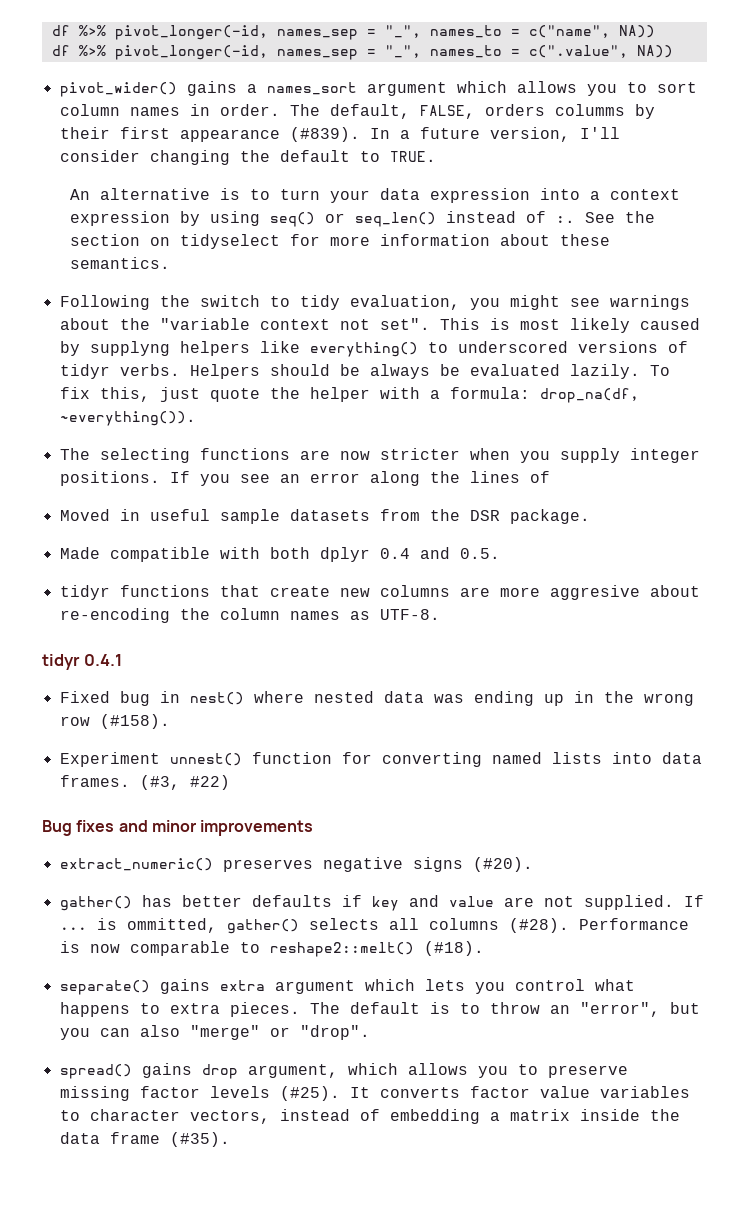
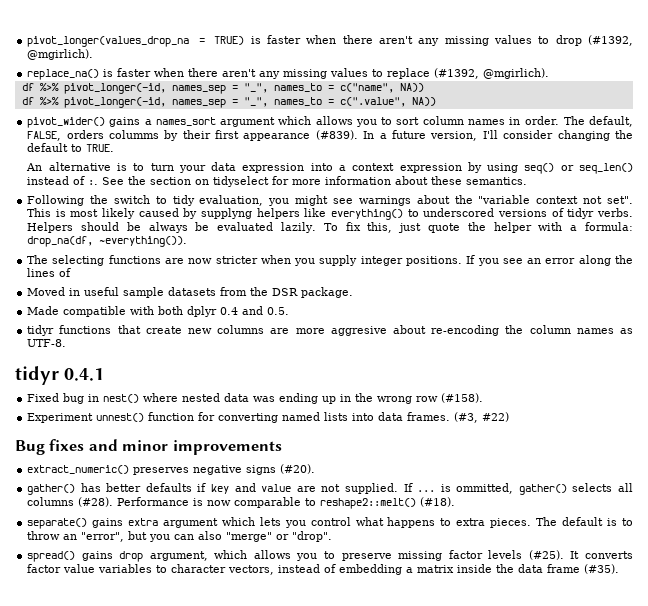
+ pivot_longer(values_drop_na = TRUE) is faster when there aren't any missing values to drop (#1392, @mgirlich).
+ replace_na() is faster when there aren't any missing values to replace (#1392, @mgirlich).

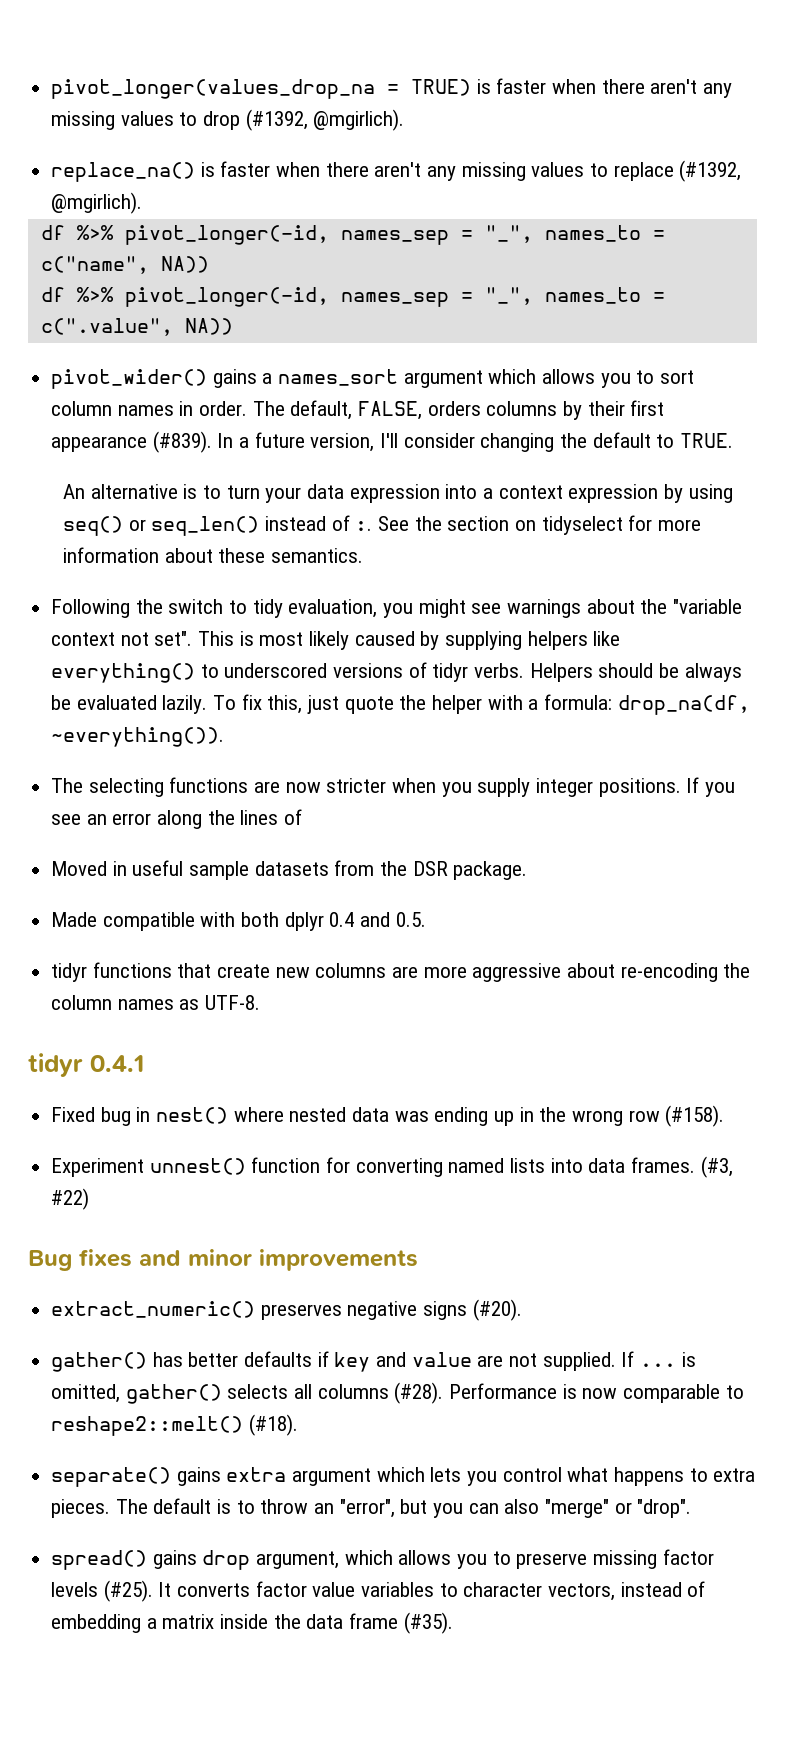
- The default, FALSE, orders columms by their first appearance (#839).
+ The default, FALSE, orders columns by their first appearance (#839).
- This is most likely caused by supplyng helpers like everything() to underscored versions of tidyr verbs.
+ This is most likely caused by supplying helpers like everything() to underscored versions of tidyr verbs.
- tidyr functions that create new columns are more aggresive about re-encoding the column names as UTF-8.
+ tidyr functions that create new columns are more aggressive about re-encoding the column names as UTF-8.
- If ... is ommitted, gather() selects all columns (#28).
+ If ... is omitted, gather() selects all columns (#28).

